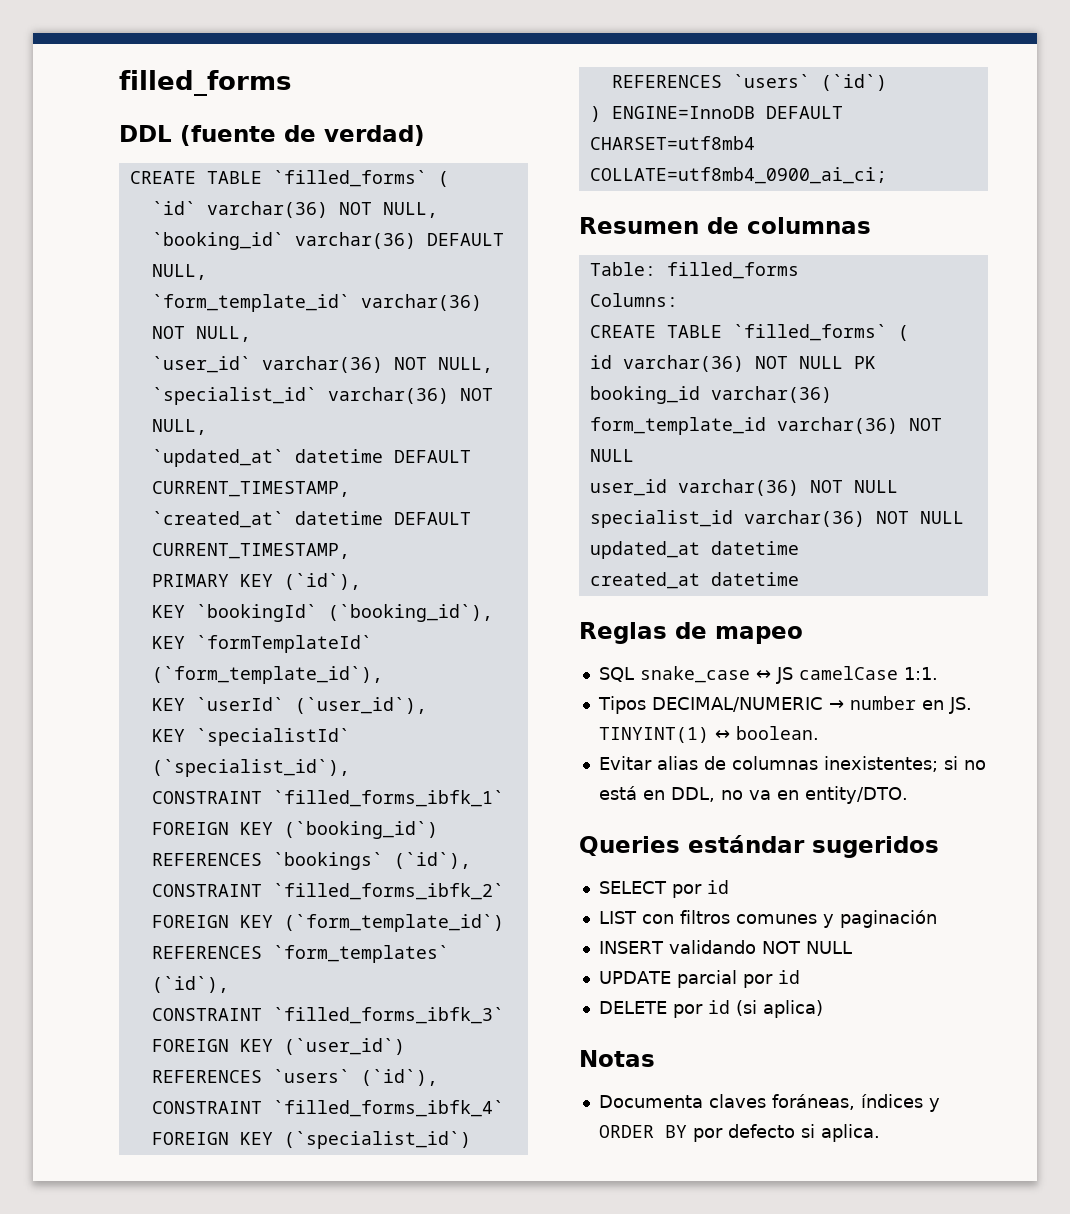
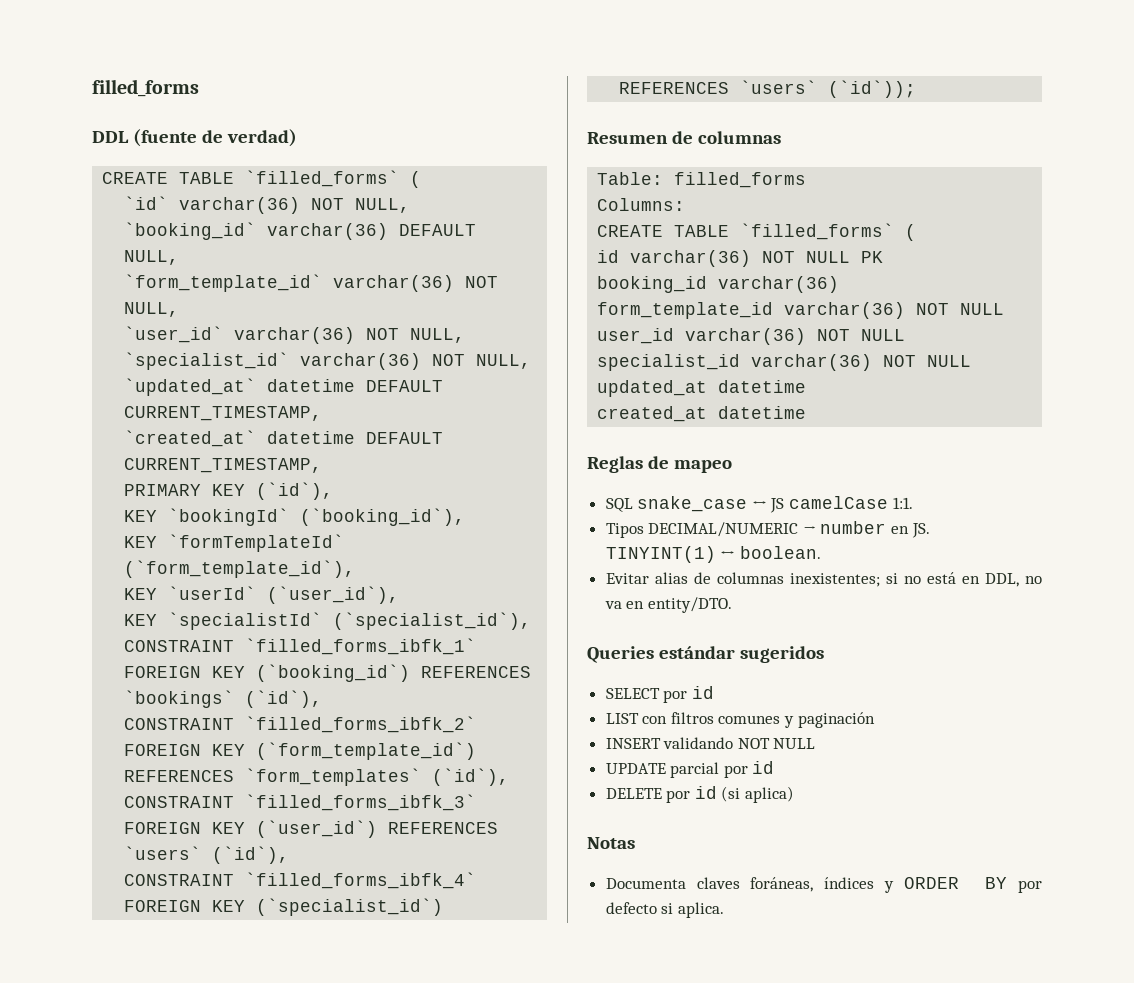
- CONSTRAINT `filled_forms_ibfk_4` FOREIGN KEY (`specialist_id`) REFERENCES `users` (`id`)
- ) ENGINE=InnoDB DEFAULT CHARSET=utf8mb4 COLLATE=utf8mb4_0900_ai_ci;
+ CONSTRAINT `filled_forms_ibfk_4` FOREIGN KEY (`specialist_id`) REFERENCES `users` (`id`));

